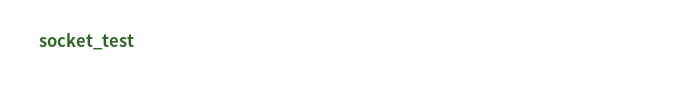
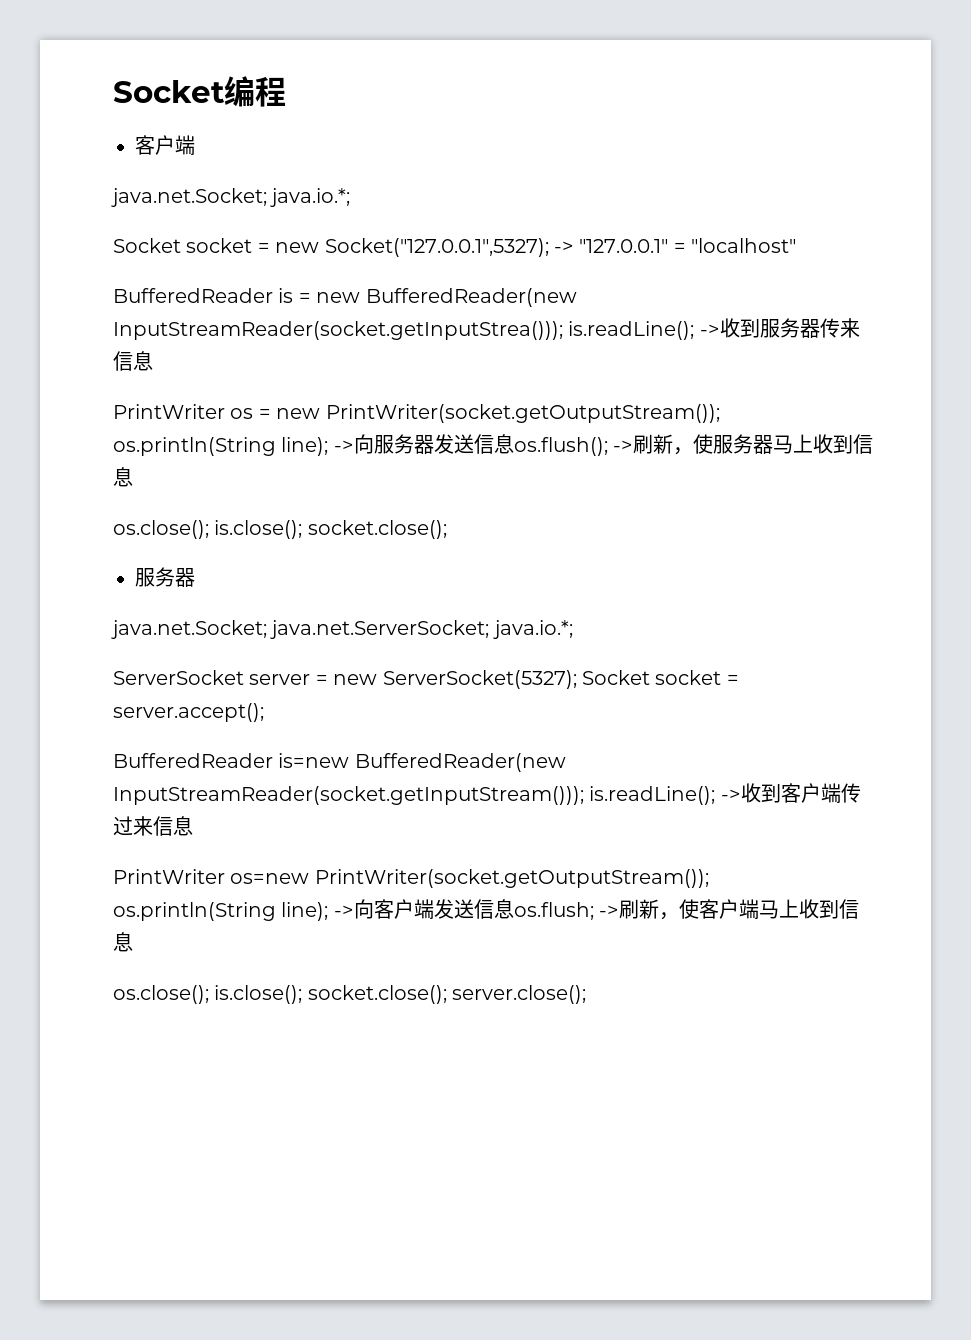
- socket_test
+ Socket编程
+ 客户端
+ java.net.Socket; java.io.*;
+ Socket socket = new Socket("127.0.0.1",5327); -> "127.0.0.1" = "localhost"
+ BufferedReader is = new BufferedReader(new InputStreamReader(socket.getInputStrea())); is.readLine(); ->收到服务器传来信息
+ PrintWriter os = new PrintWriter(socket.getOutputStream()); os.println(String line); ->向服务器发送信息os.flush(); ->刷新，使服务器马上收到信息
+ os.close(); is.close(); socket.close();
+ 服务器
+ java.net.Socket; java.net.ServerSocket; java.io.*;
+ ServerSocket server = new ServerSocket(5327); Socket socket = server.accept();
+ BufferedReader is=new BufferedReader(new InputStreamReader(socket.getInputStream())); is.readLine(); ->收到客户端传过来信息
+ PrintWriter os=new PrintWriter(socket.getOutputStream()); os.println(String line); ->向客户端发送信息os.flush; ->刷新，使客户端马上收到信息
+ os.close(); is.close(); socket.close(); server.close();

